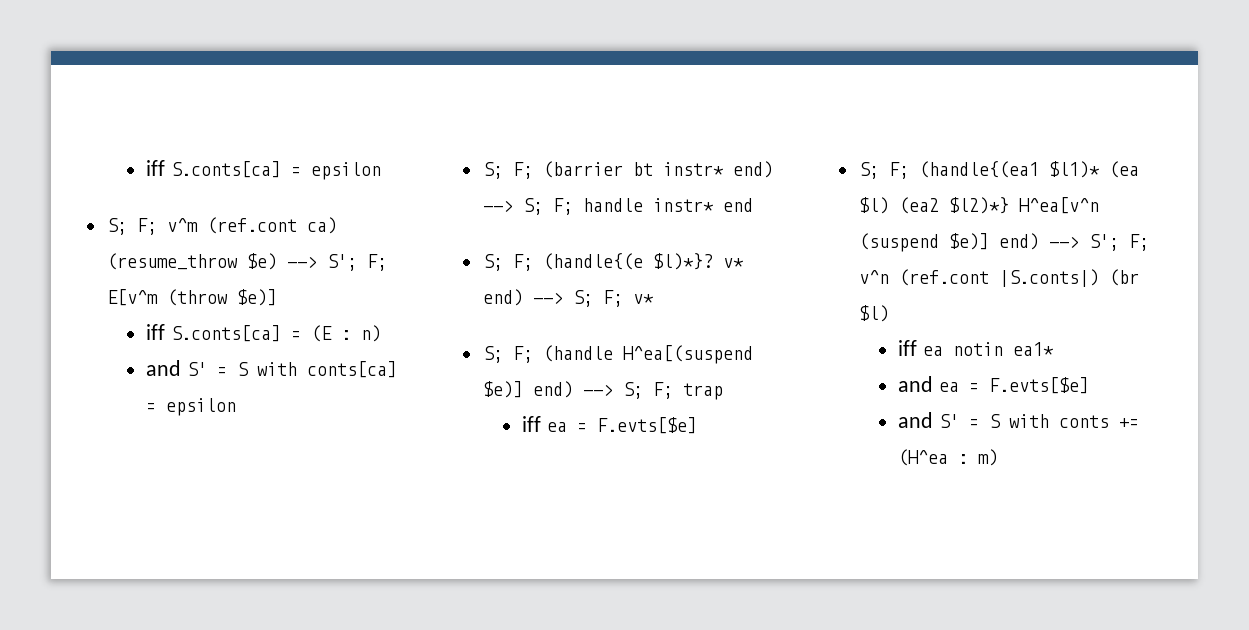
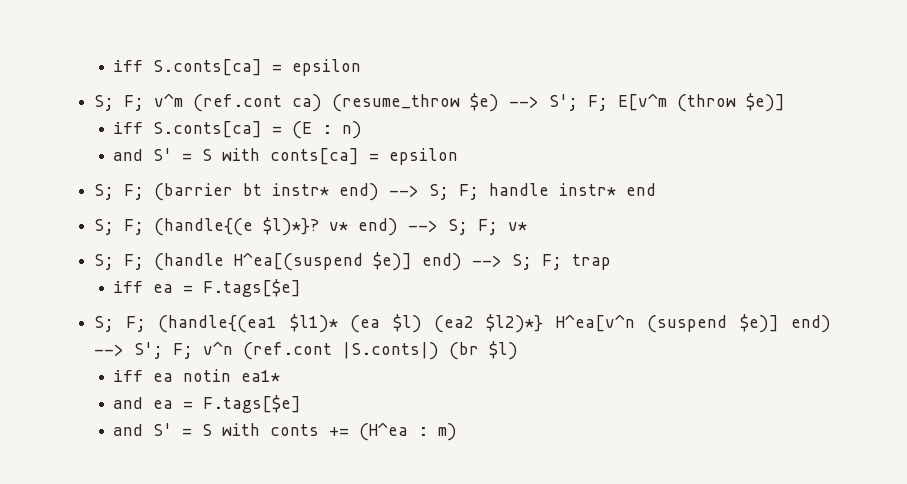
- iff ea = F.evts[$e]
+ iff ea = F.tags[$e]
- and ea = F.evts[$e]
+ and ea = F.tags[$e]

